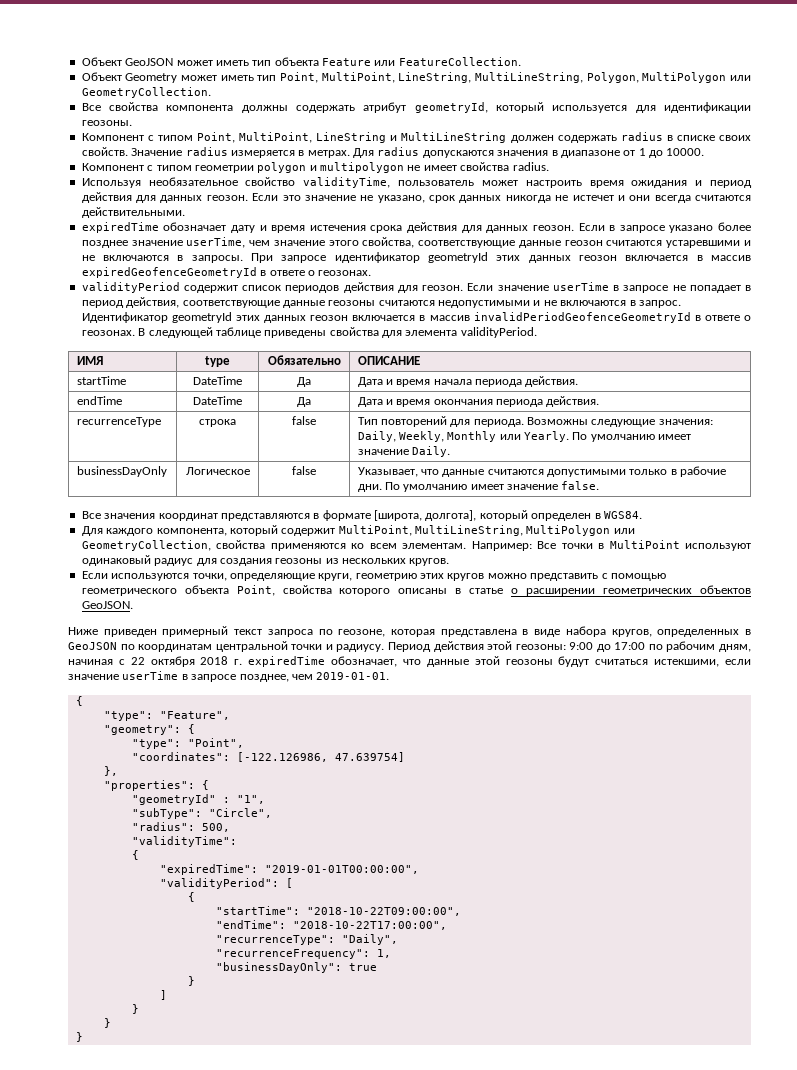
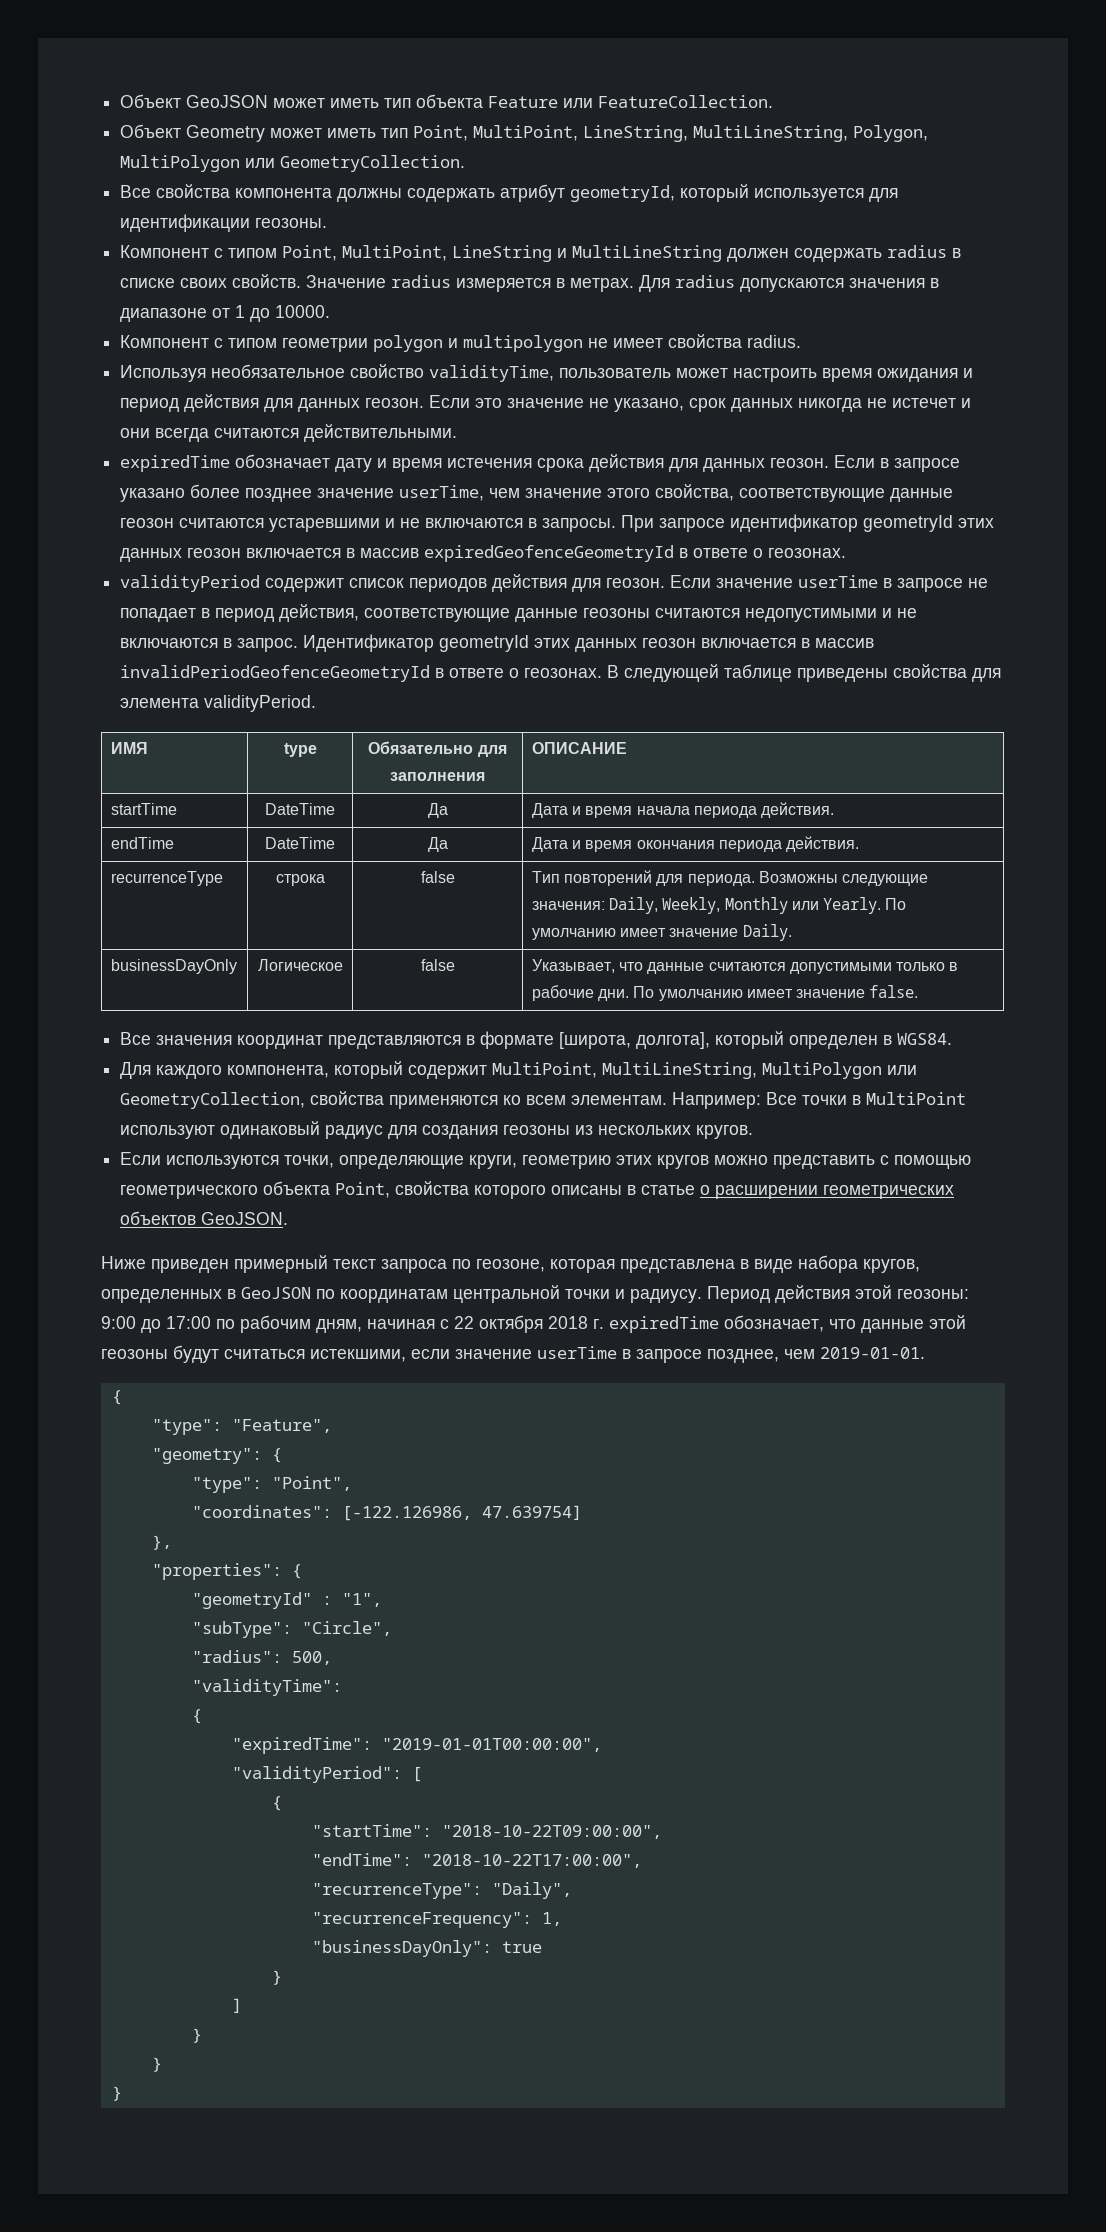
- ИМЯ | type | Обязательно | ОПИСАНИЕ
+ ИМЯ | type | Обязательно для заполнения | ОПИСАНИЕ

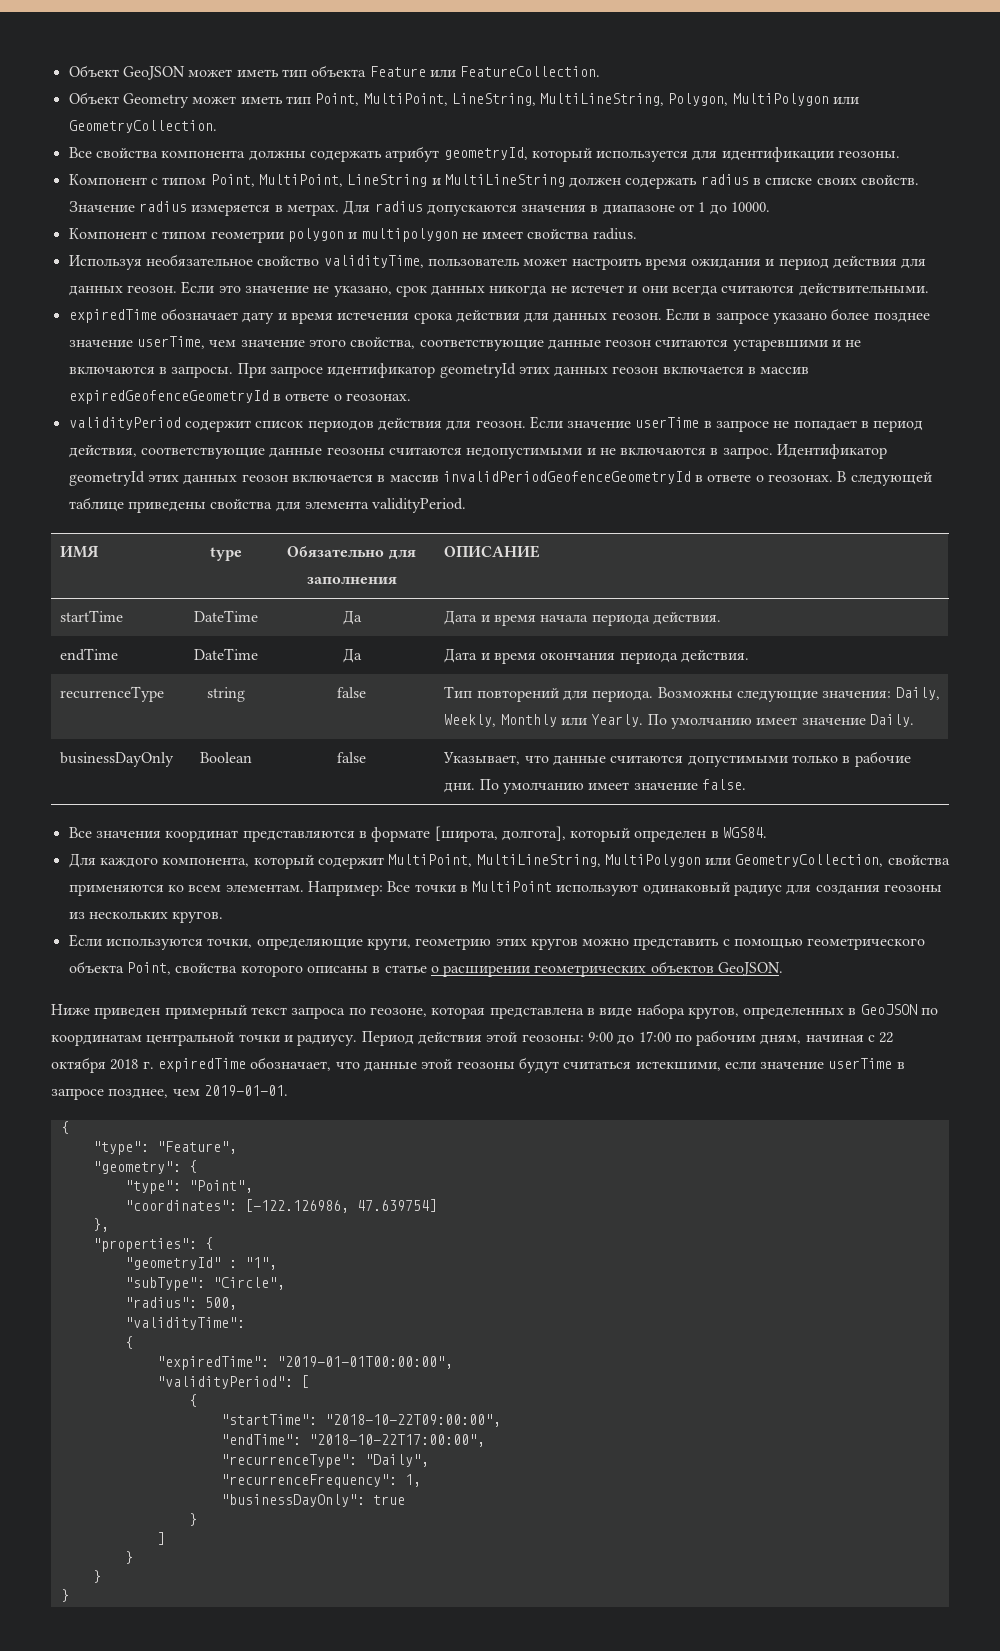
- recurrenceType | строка | false | Тип повторений для периода. Возможны следующие значения: Daily, Weekly, Monthly или Yearly. По умолчанию имеет значение Daily.
+ recurrenceType | string | false | Тип повторений для периода. Возможны следующие значения: Daily, Weekly, Monthly или Yearly. По умолчанию имеет значение Daily.
- businessDayOnly | Логическое | false | Указывает, что данные считаются допустимыми только в рабочие дни. По умолчанию имеет значение false.
+ businessDayOnly | Boolean | false | Указывает, что данные считаются допустимыми только в рабочие дни. По умолчанию имеет значение false.

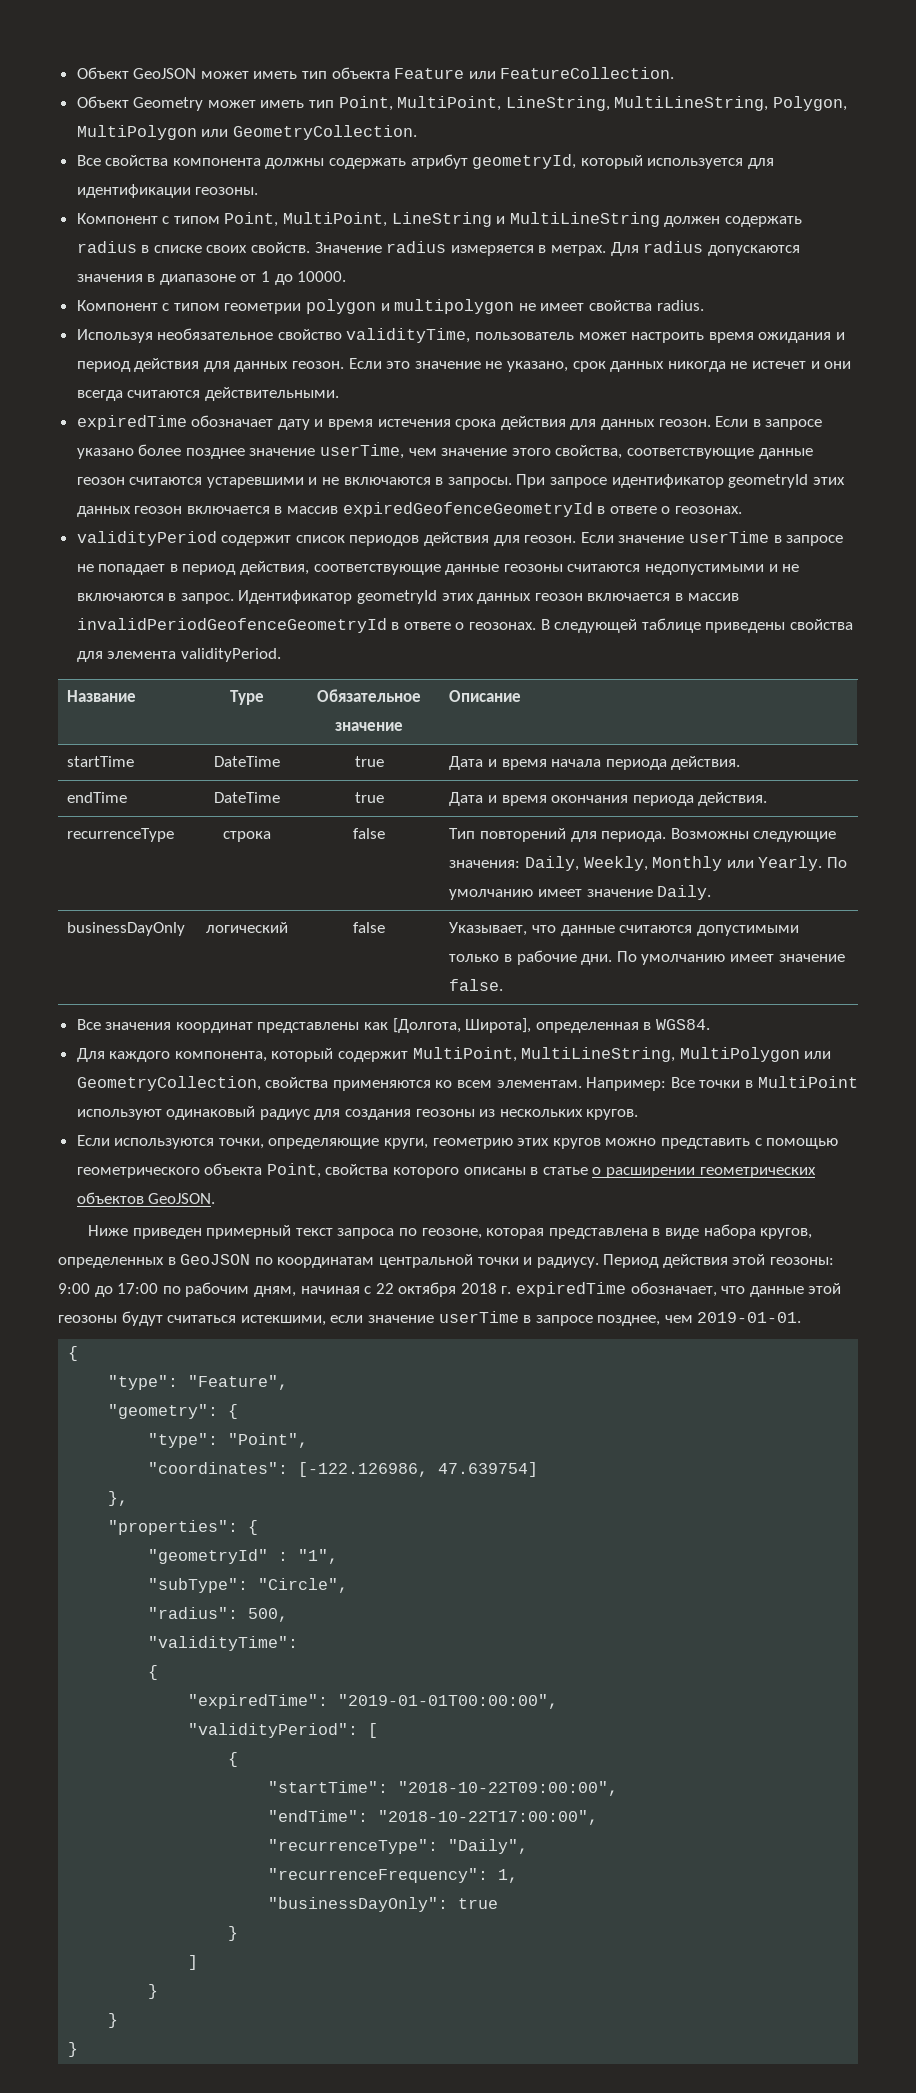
- ИМЯ | type | Обязательно для заполнения | ОПИСАНИЕ
+ Название | Type | Обязательное значение | Описание
- startTime | DateTime | Да | Дата и время начала периода действия.
+ startTime | DateTime | true | Дата и время начала периода действия.
- endTime | DateTime | Да | Дата и время окончания периода действия.
+ endTime | DateTime | true | Дата и время окончания периода действия.
- recurrenceType | string | false | Тип повторений для периода. Возможны следующие значения: Daily, Weekly, Monthly или Yearly. По умолчанию имеет значение Daily.
+ recurrenceType | строка | false | Тип повторений для периода. Возможны следующие значения: Daily, Weekly, Monthly или Yearly. По умолчанию имеет значение Daily.
- businessDayOnly | Boolean | false | Указывает, что данные считаются допустимыми только в рабочие дни. По умолчанию имеет значение false.
+ businessDayOnly | логический | false | Указывает, что данные считаются допустимыми только в рабочие дни. По умолчанию имеет значение false.
- Все значения координат представляются в формате [широта, долгота], который определен в WGS84.
+ Все значения координат представлены как [Долгота, Широта], определенная в WGS84.

